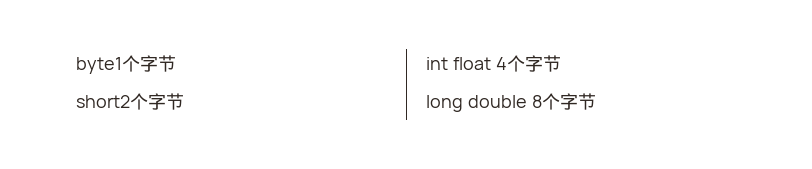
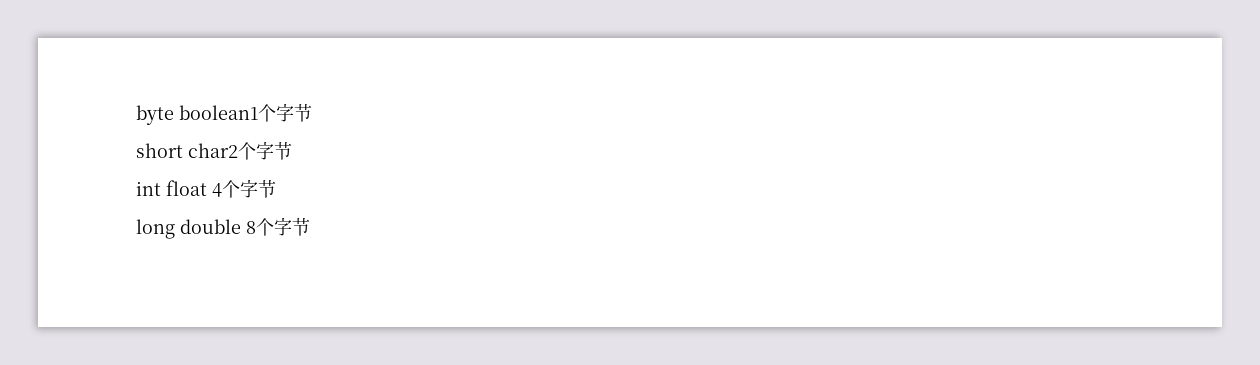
- byte1个字节
- short2个字节
+ byte boolean1个字节
+ short char2个字节

